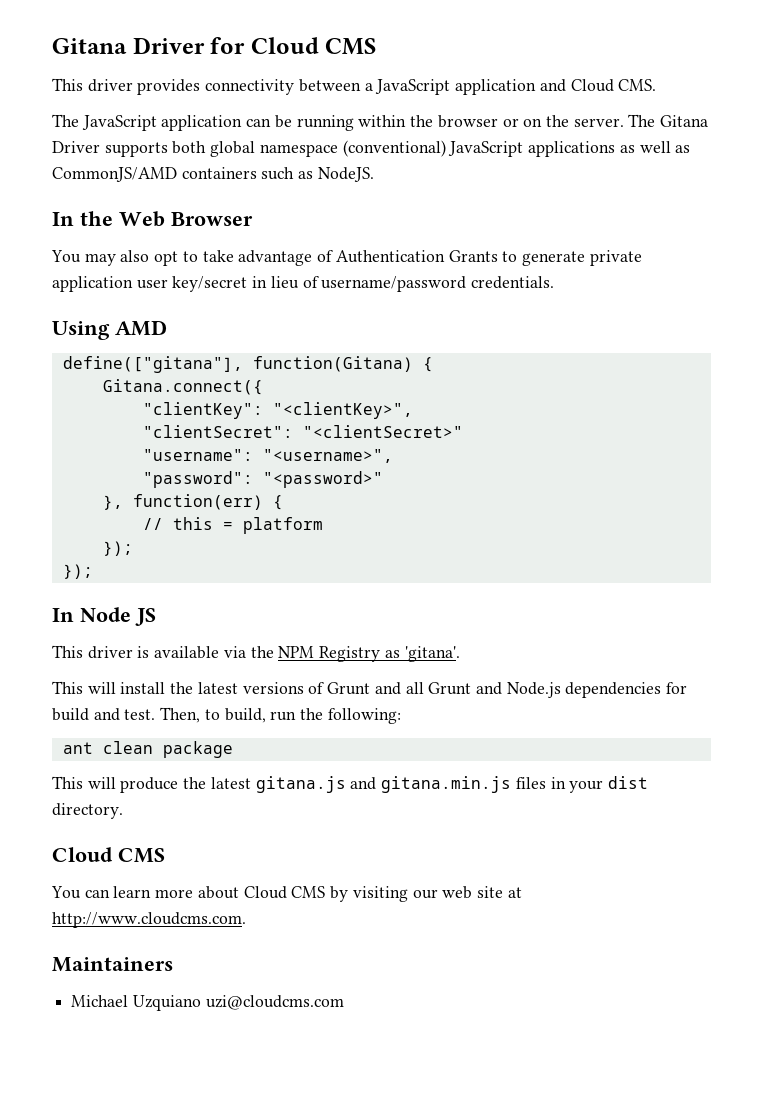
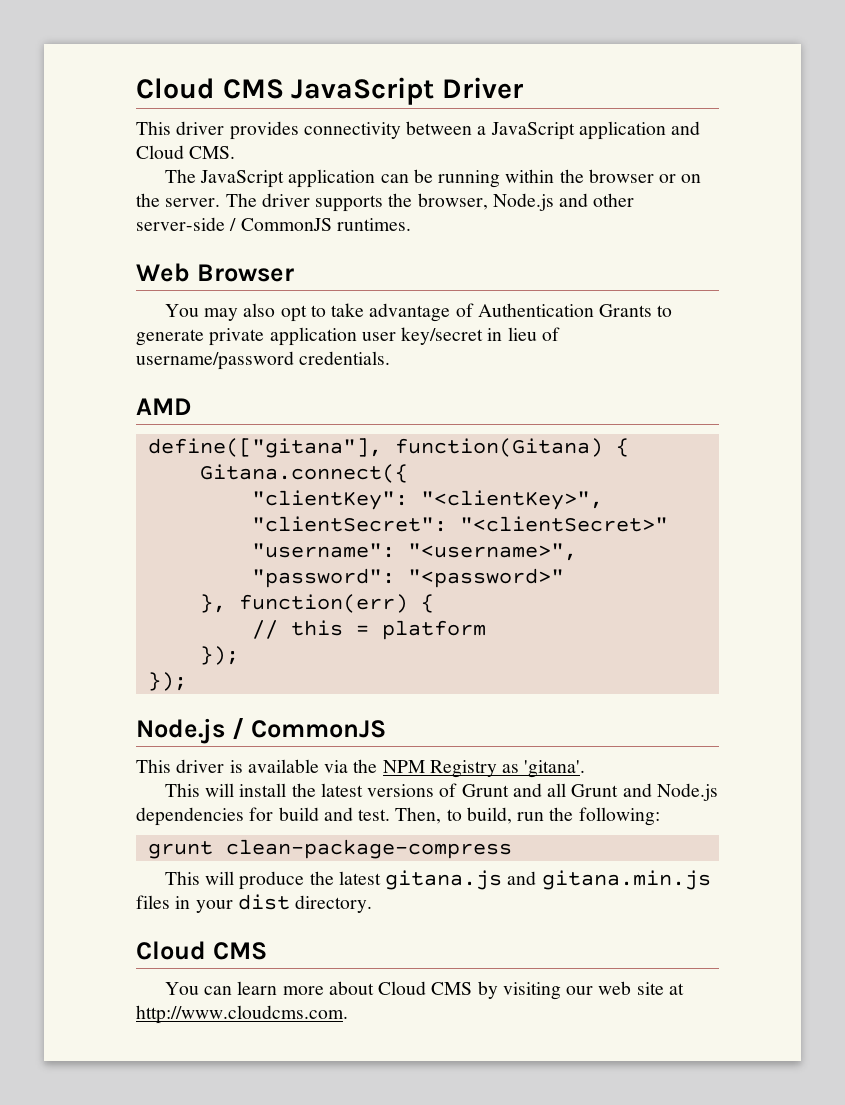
- Gitana Driver for Cloud CMS
+ Cloud CMS JavaScript Driver
- The Gitana Driver supports both global namespace (conventional) JavaScript applications as well as CommonJS/AMD containers such as NodeJS.
- In the Web Browser
+ The driver supports the browser, Node.js and other server-side / CommonJS runtimes.
+ Web Browser
- Using AMD
+ AMD
- In Node JS
+ Node.js / CommonJS
- ant clean package
+ grunt clean-package-compress
- Maintainers
- Michael Uzquiano uzi@cloudcms.com

